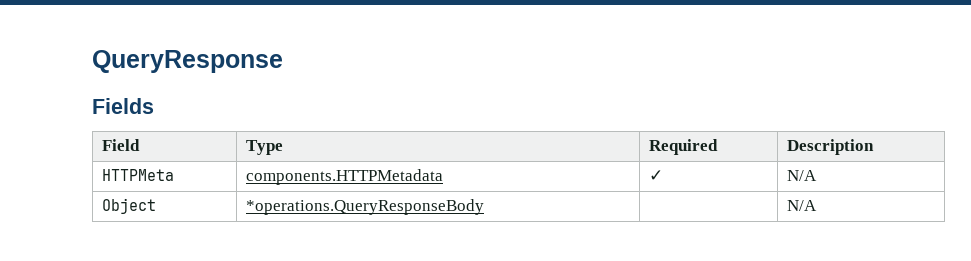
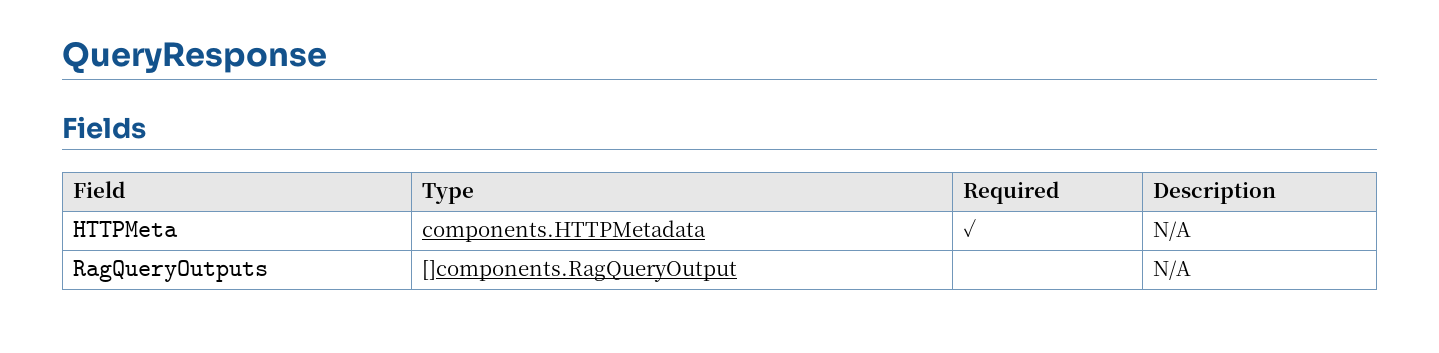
- Object | *operations.QueryResponseBody | | N/A
+ RagQueryOutputs | []components.RagQueryOutput | | N/A

